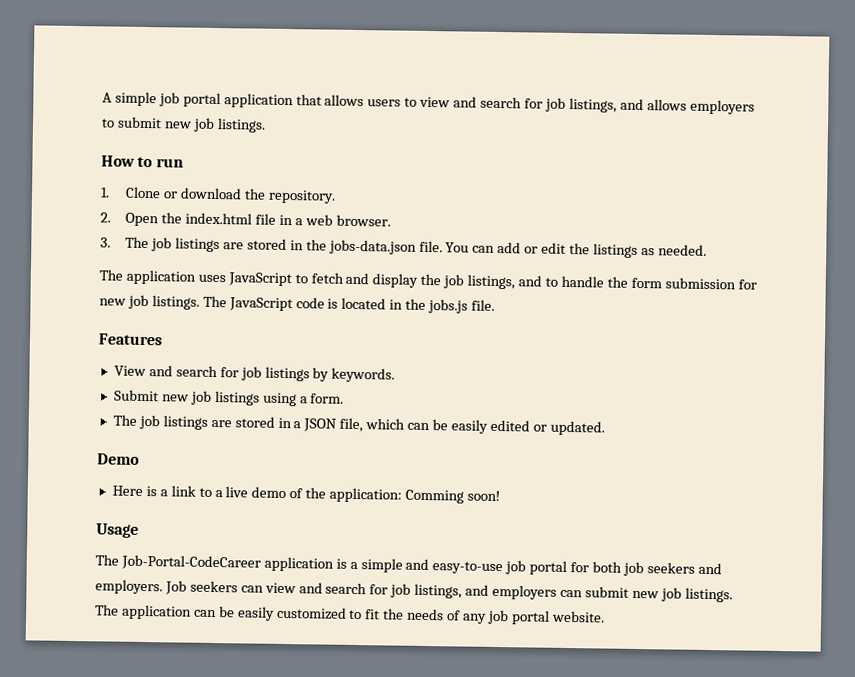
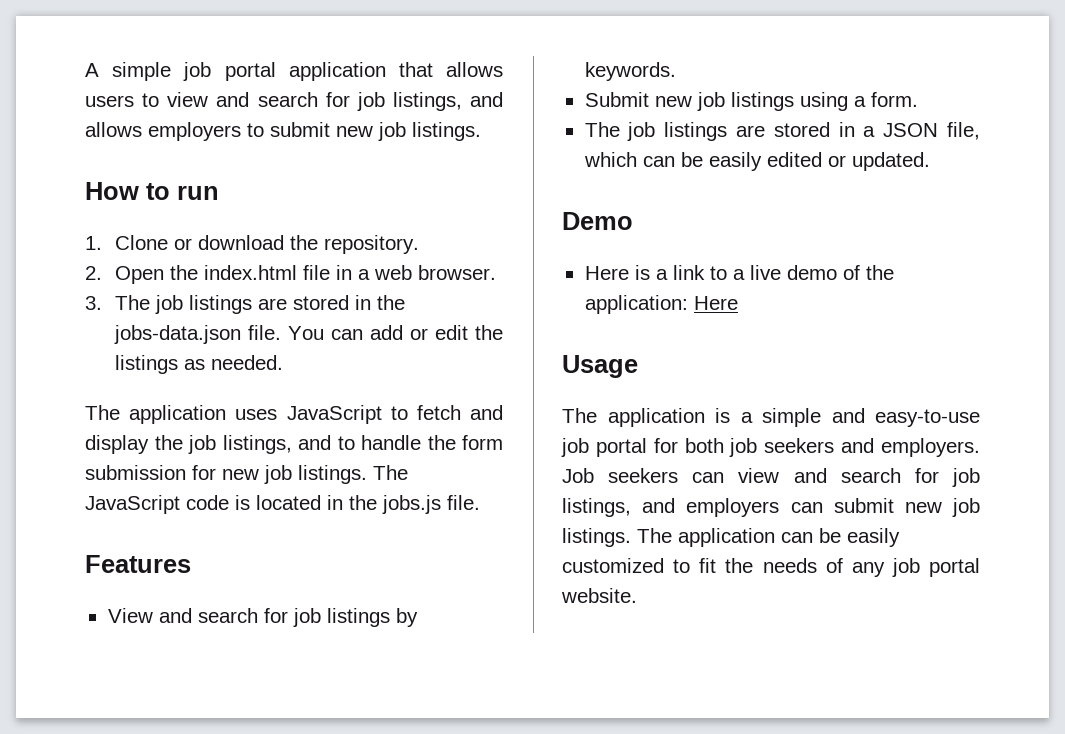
- Here is a link to a live demo of the application: Comming soon!
+ Here is a link to a live demo of the application: Here
- The Job-Portal-CodeCareer application is a simple and easy-to-use job portal for both job seekers and employers.
+ The application is a simple and easy-to-use job portal for both job seekers and employers.

